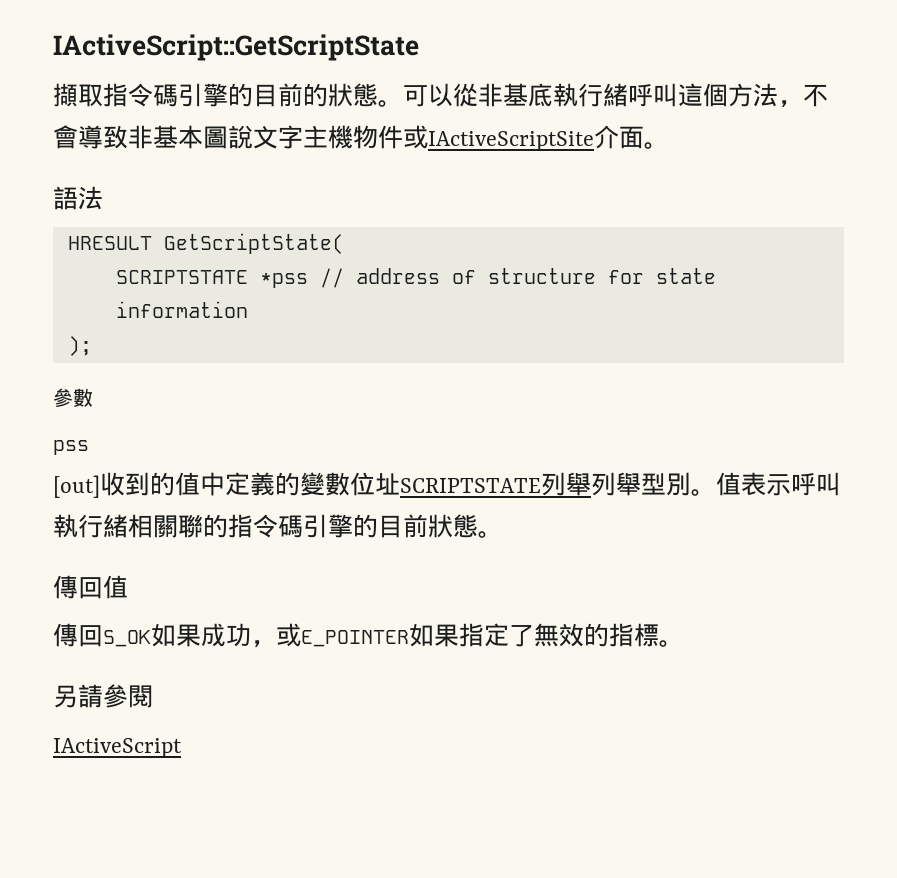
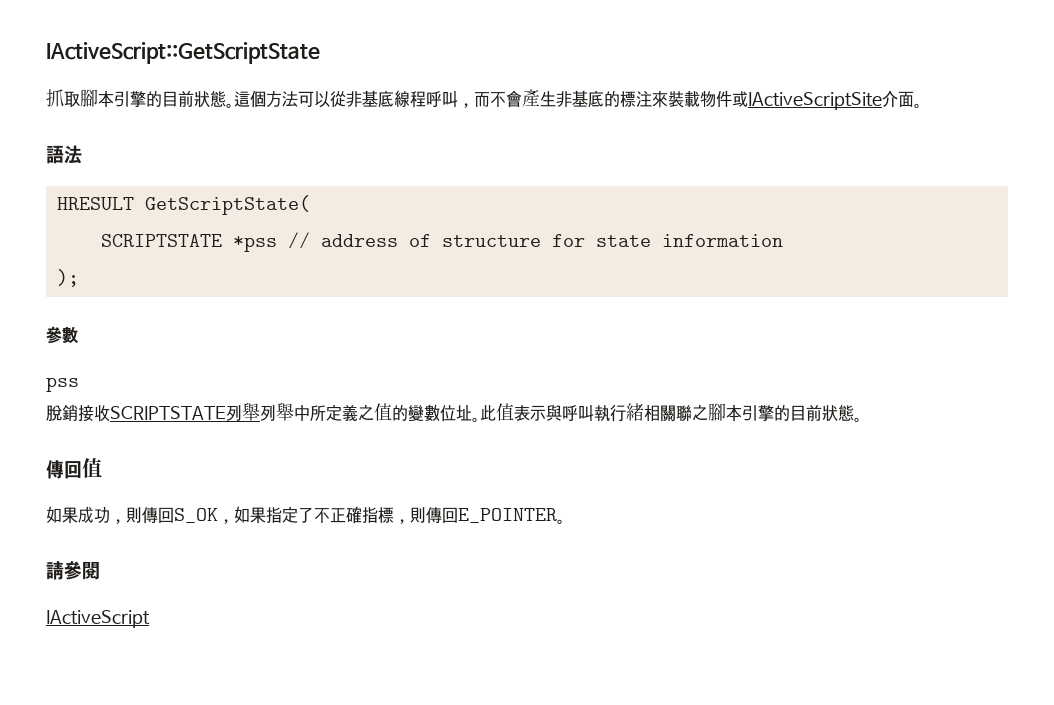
- 擷取指令碼引擎的目前的狀態。可以從非基底執行緒呼叫這個方法，不會導致非基本圖說文字主機物件或IActiveScriptSite介面。
+ 抓取腳本引擎的目前狀態。這個方法可以從非基底線程呼叫，而不會產生非基底的標注來裝載物件或IActiveScriptSite介面。
- [out]收到的值中定義的變數位址SCRIPTSTATE列舉列舉型別。值表示呼叫執行緒相關聯的指令碼引擎的目前狀態。
+ 脫銷接收SCRIPTSTATE列舉列舉中所定義之值的變數位址。此值表示與呼叫執行緒相關聯之腳本引擎的目前狀態。
- 傳回S_OK如果成功，或E_POINTER如果指定了無效的指標。
- 另請參閱
+ 如果成功，則傳回S_OK，如果指定了不正確指標，則傳回E_POINTER。
+ 請參閱

